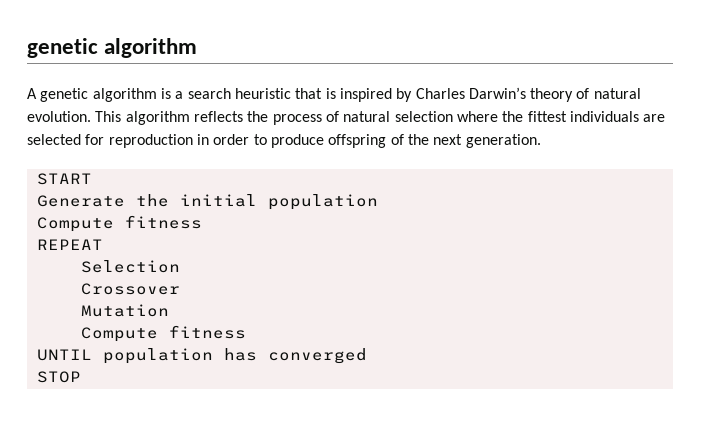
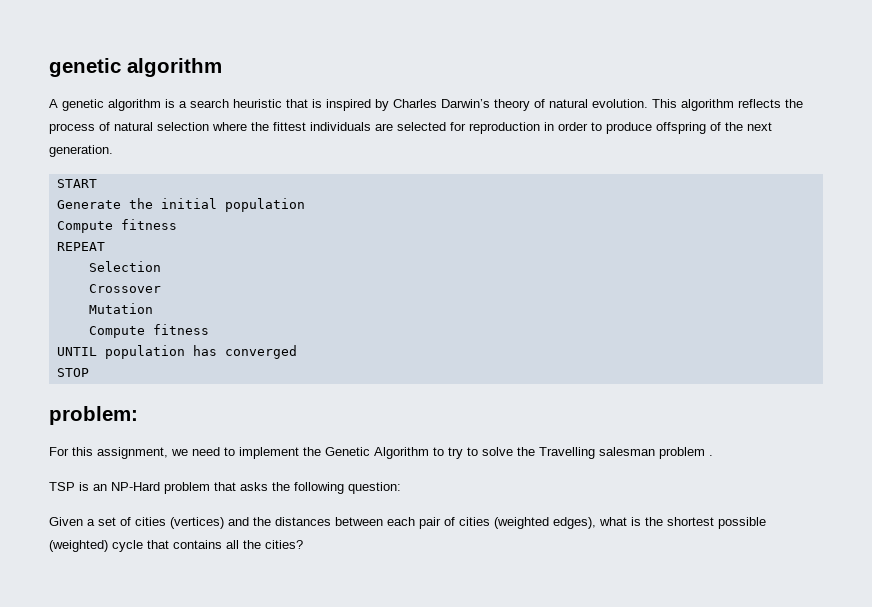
+ problem:
+ For this assignment, we need to implement the Genetic Algorithm to try to solve the Travelling salesman problem .
+ TSP is an NP-Hard problem that asks the following question:
+ Given a set of cities (vertices) and the distances between each pair of cities (weighted edges), what is the shortest possible (weighted) cycle that contains all the cities?

